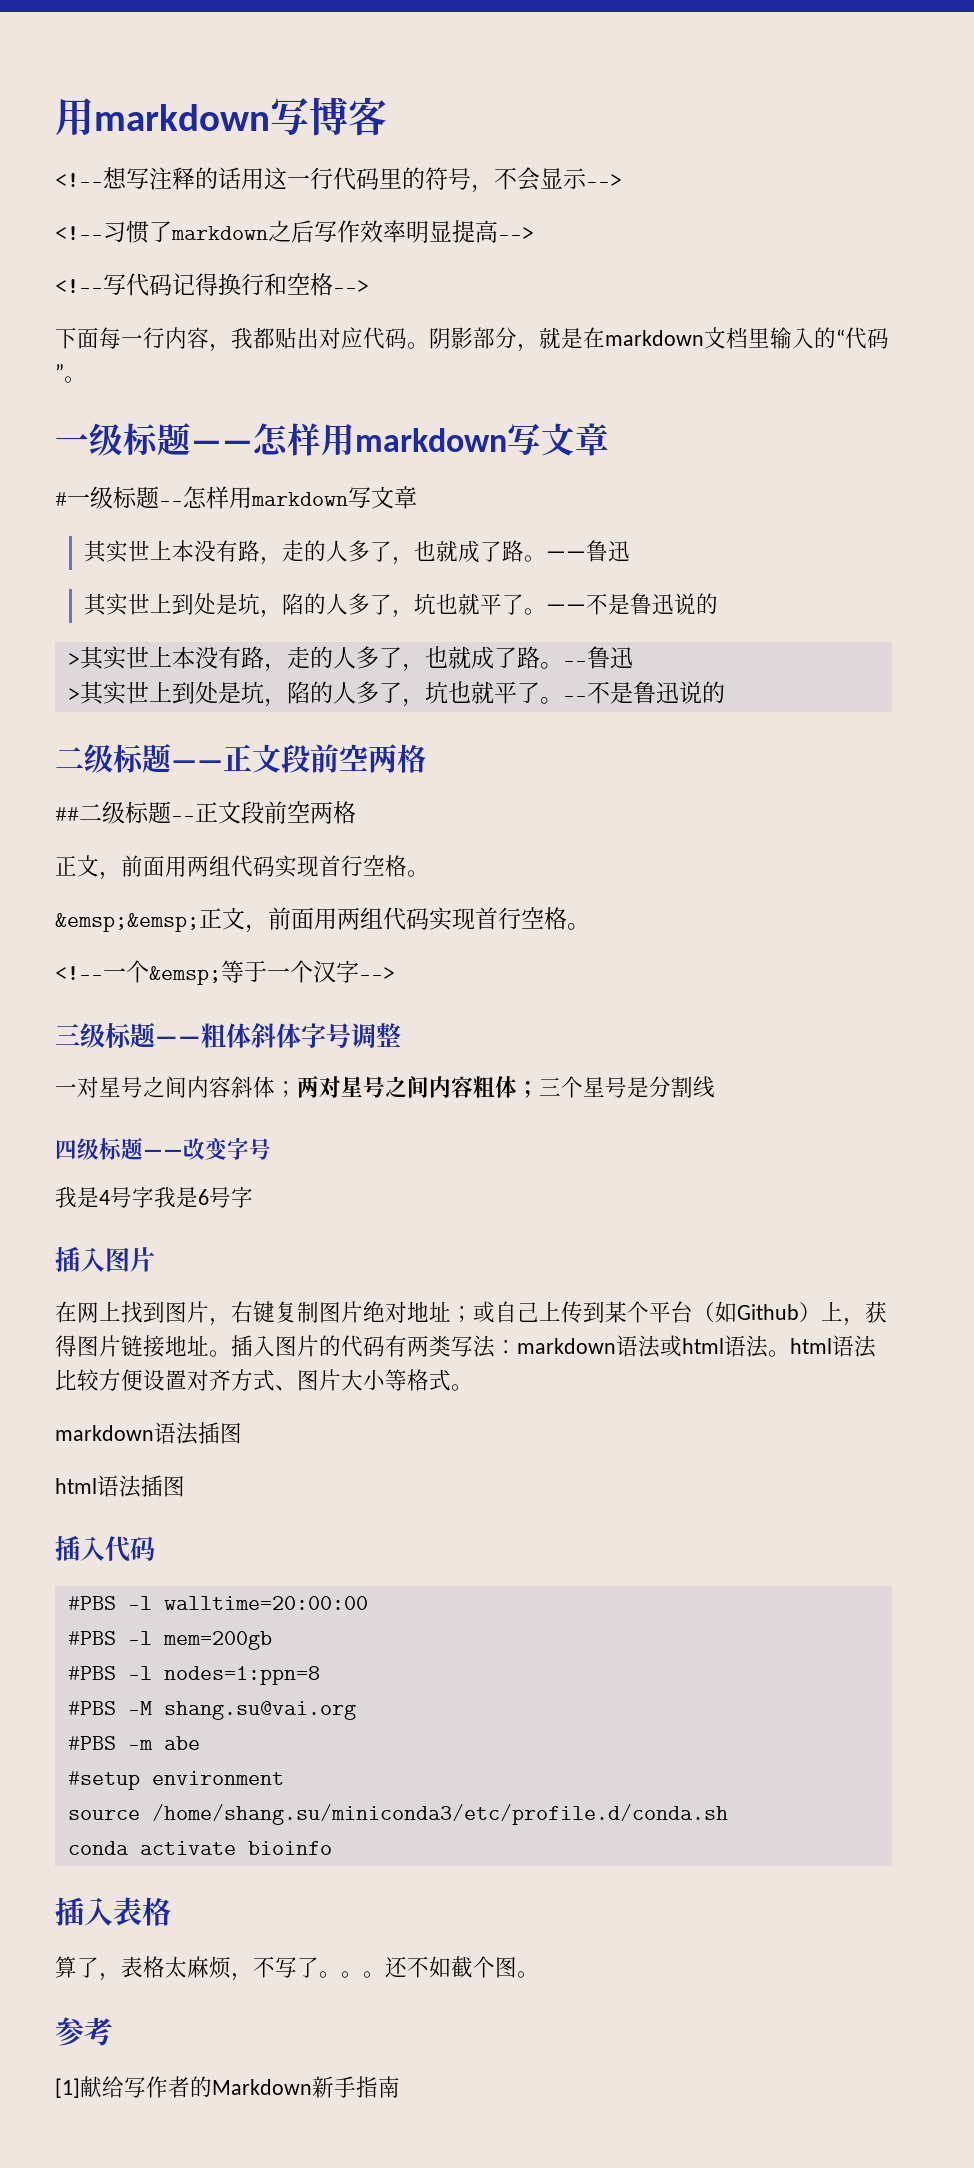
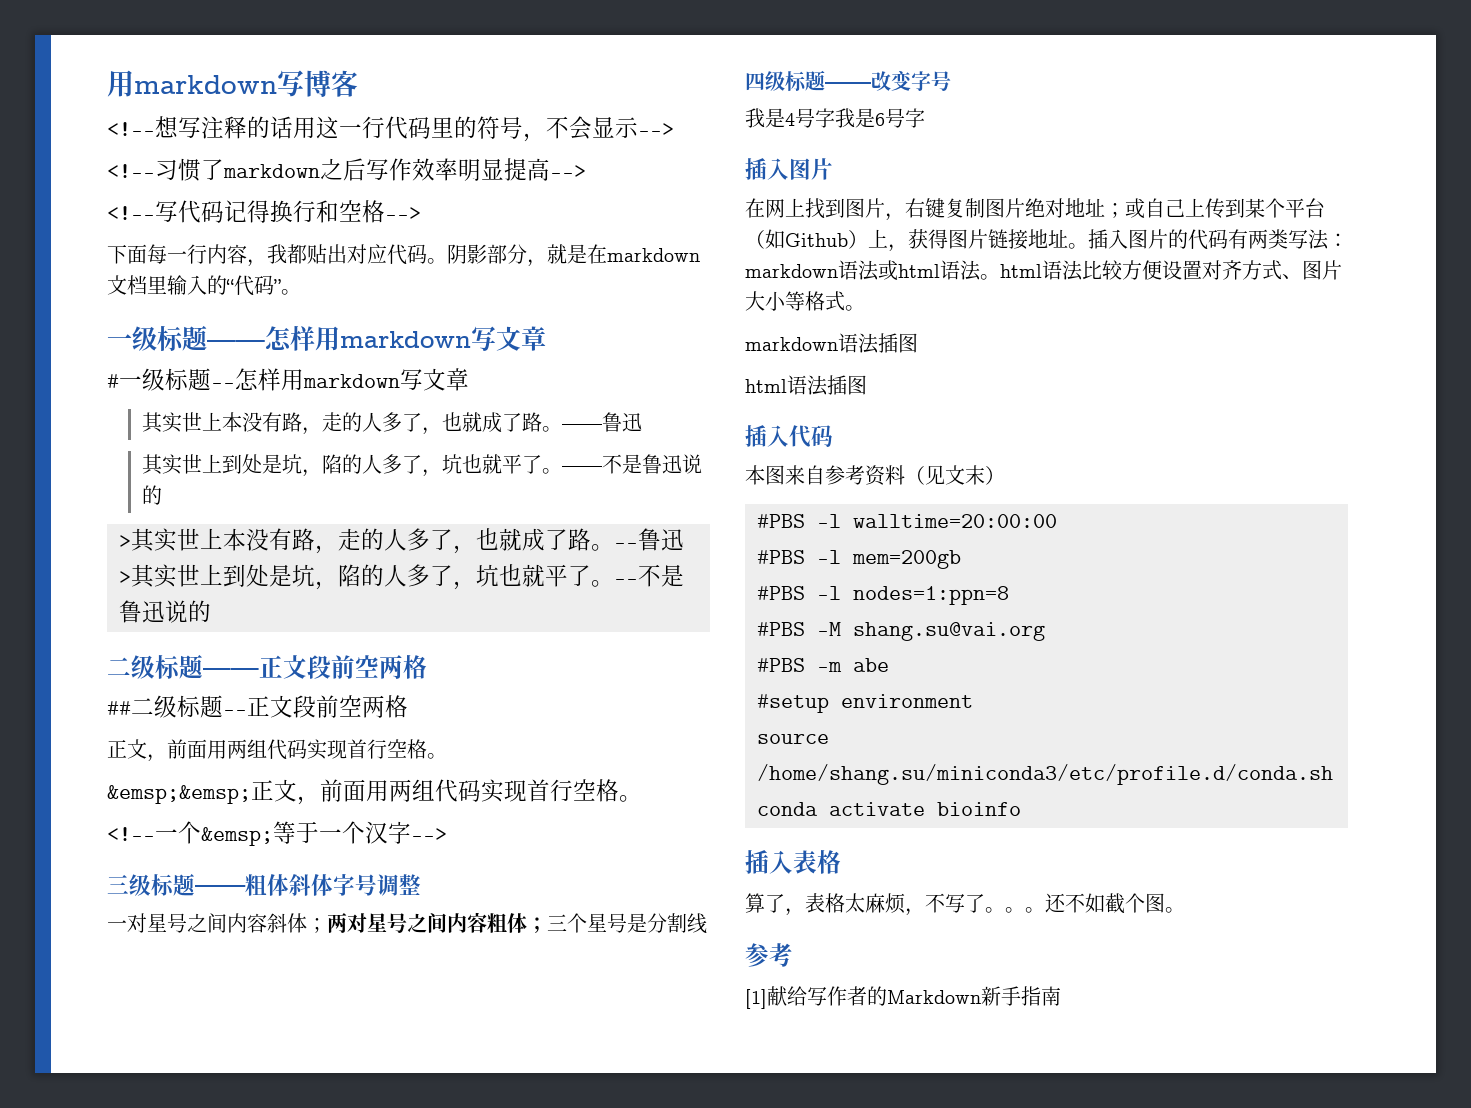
+ 本图来自参考资料（见文末）

